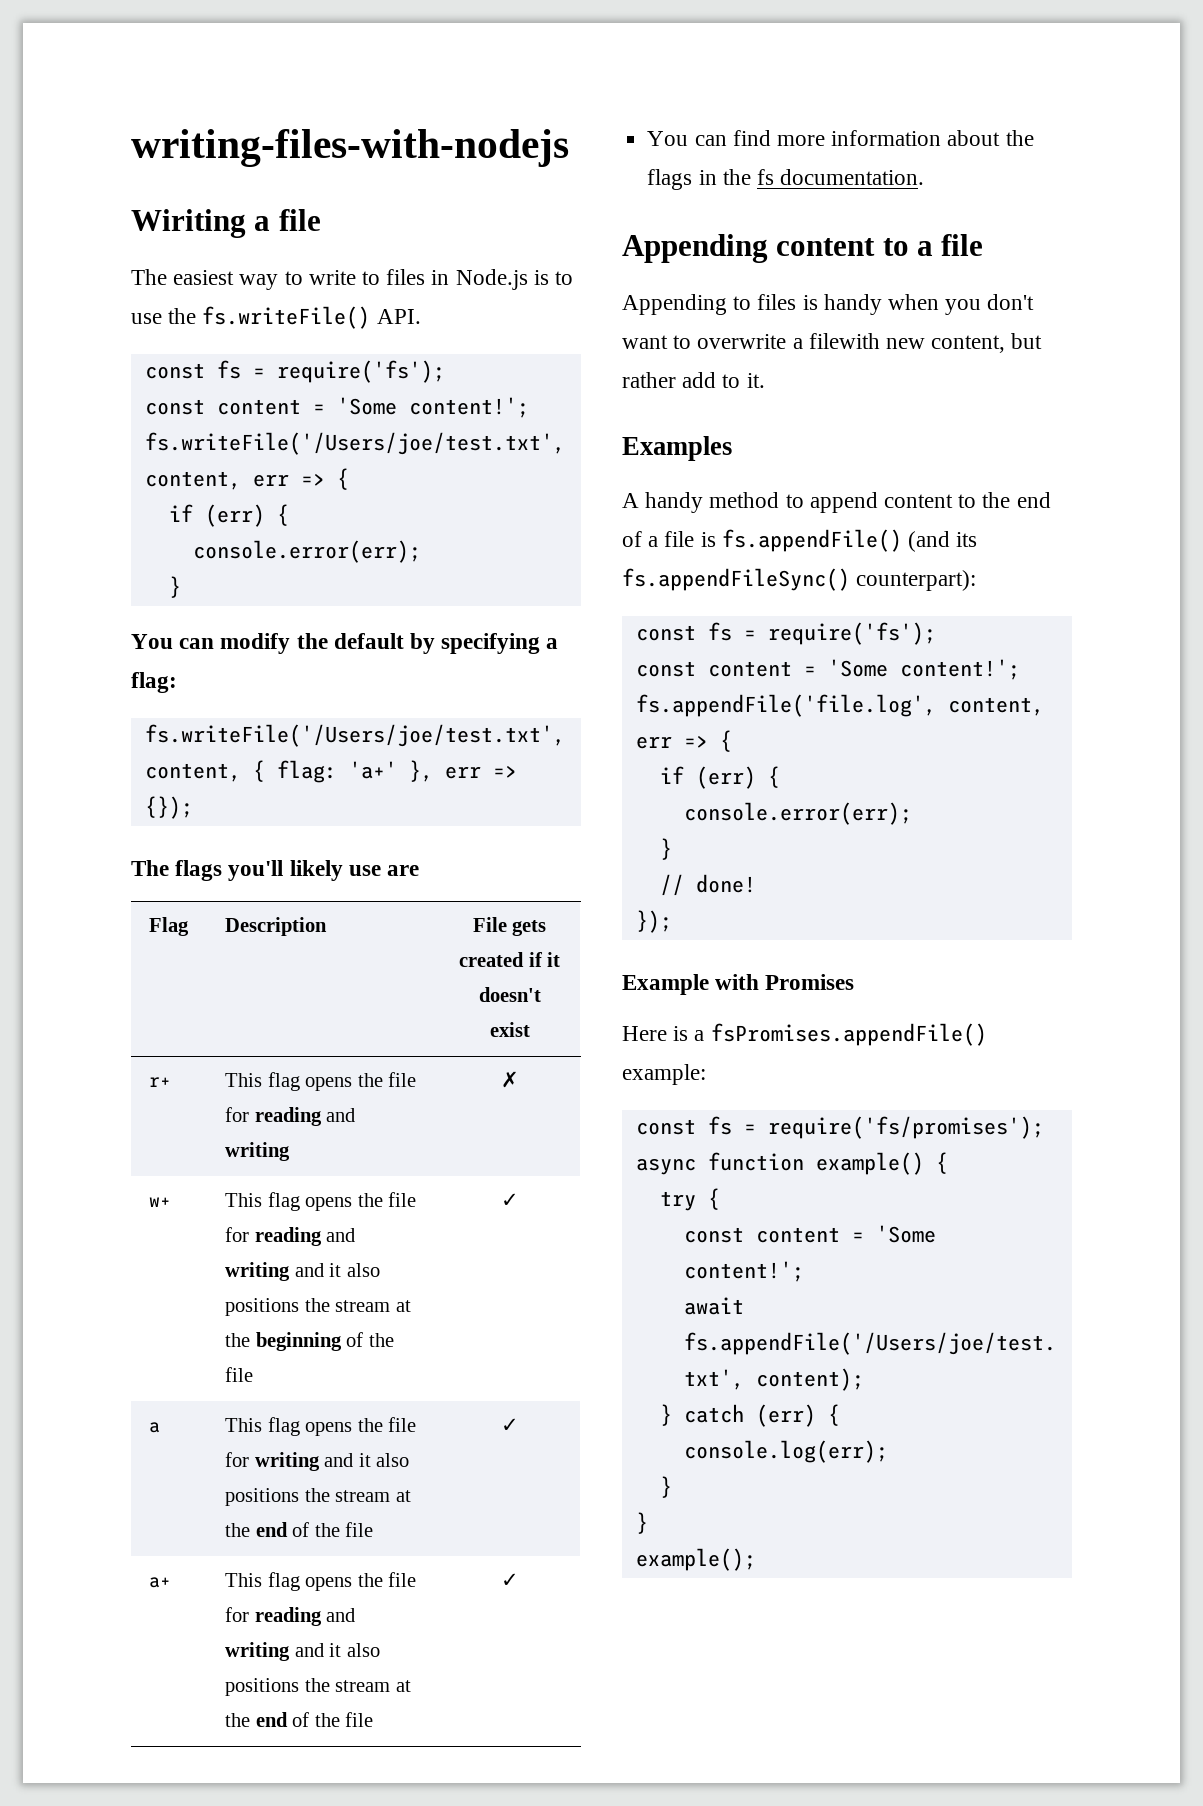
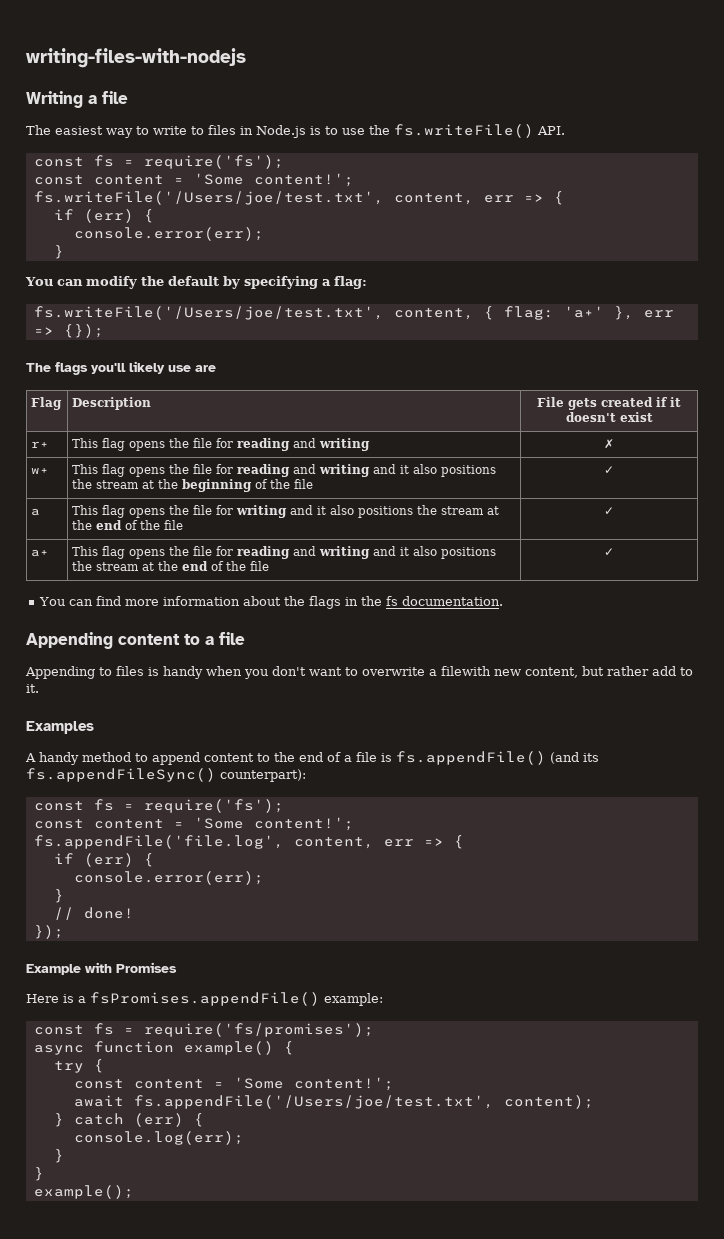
- Wiriting a file
+ Writing a file

